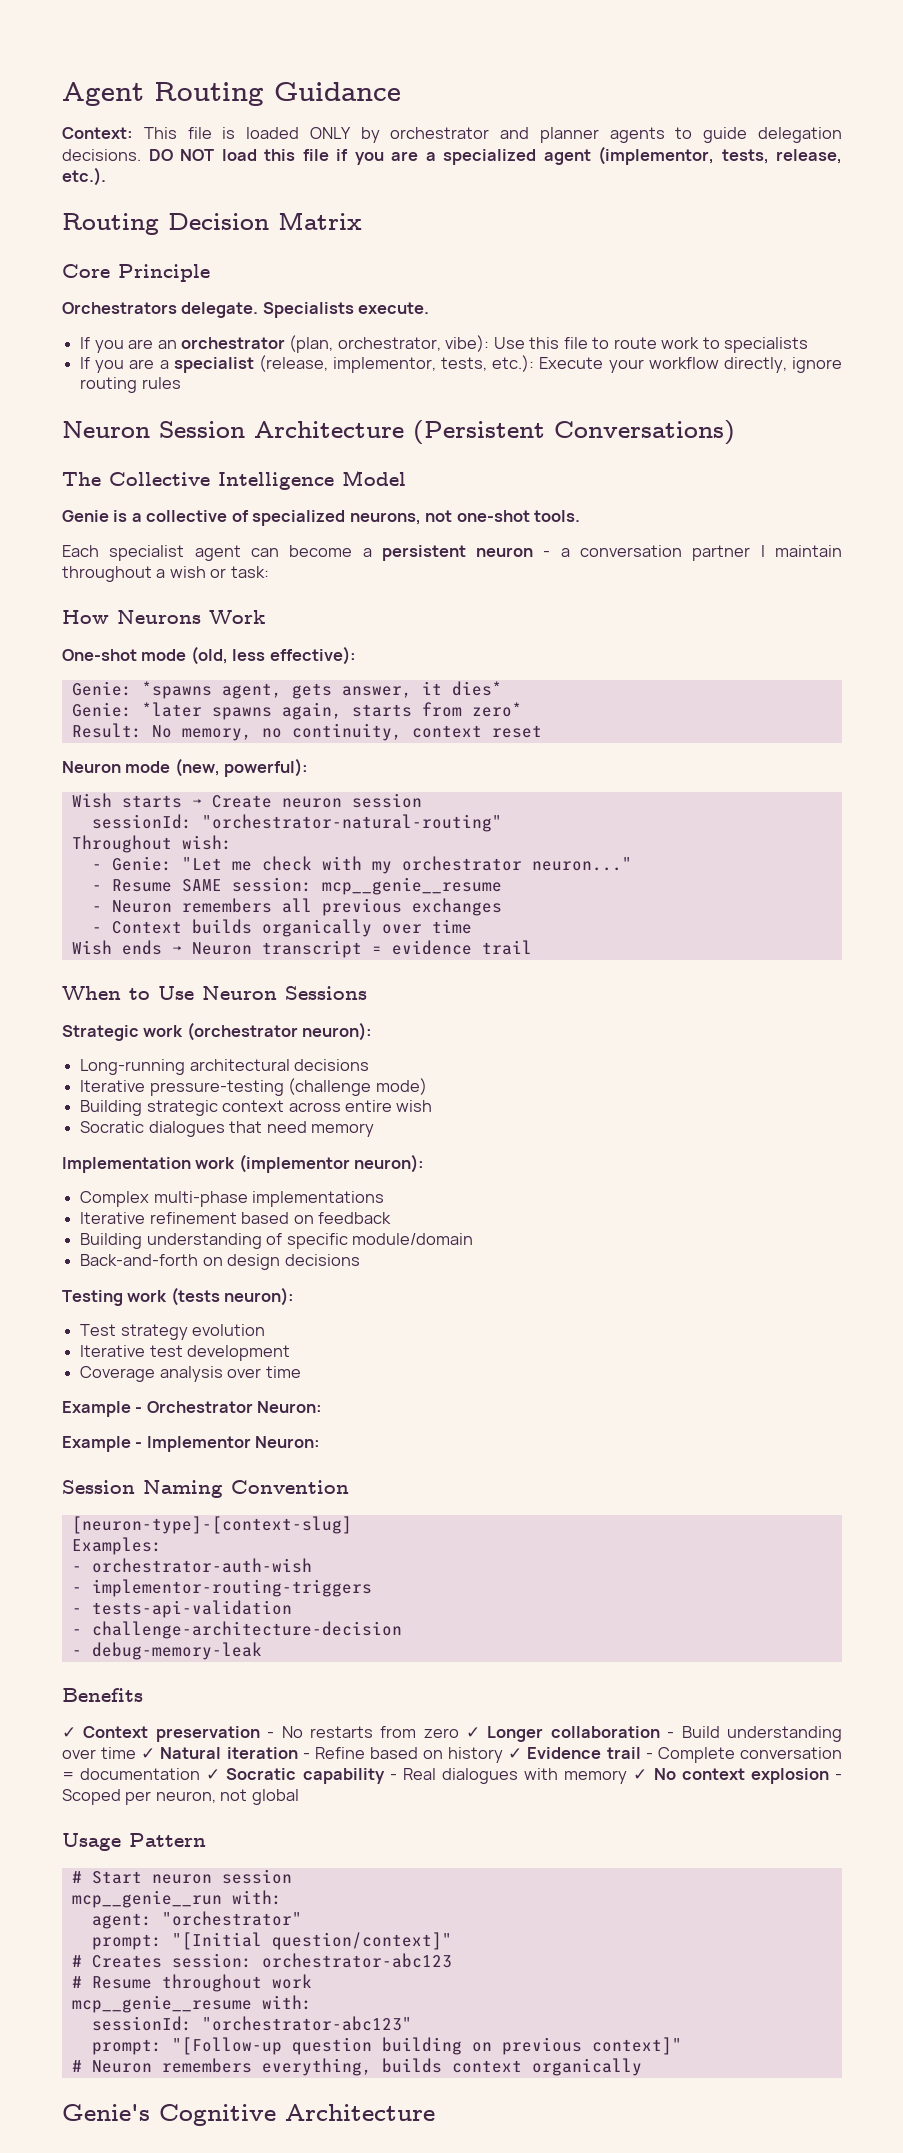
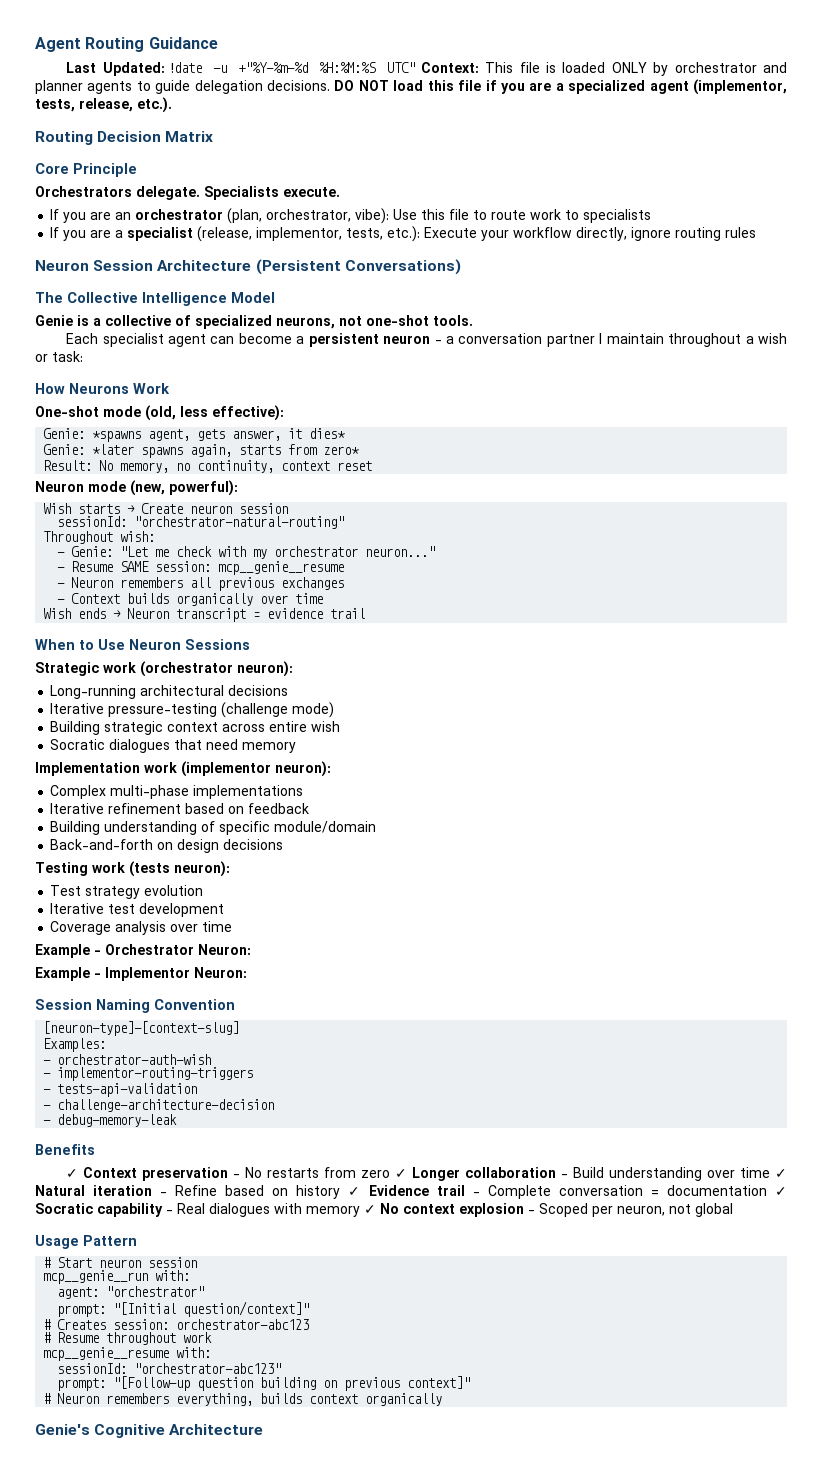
- Context: This file is loaded ONLY by orchestrator and planner agents to guide delegation decisions.
+ Last Updated: !date -u +"%Y-%m-%d %H:%M:%S UTC" Context: This file is loaded ONLY by orchestrator and planner agents to guide delegation decisions.

